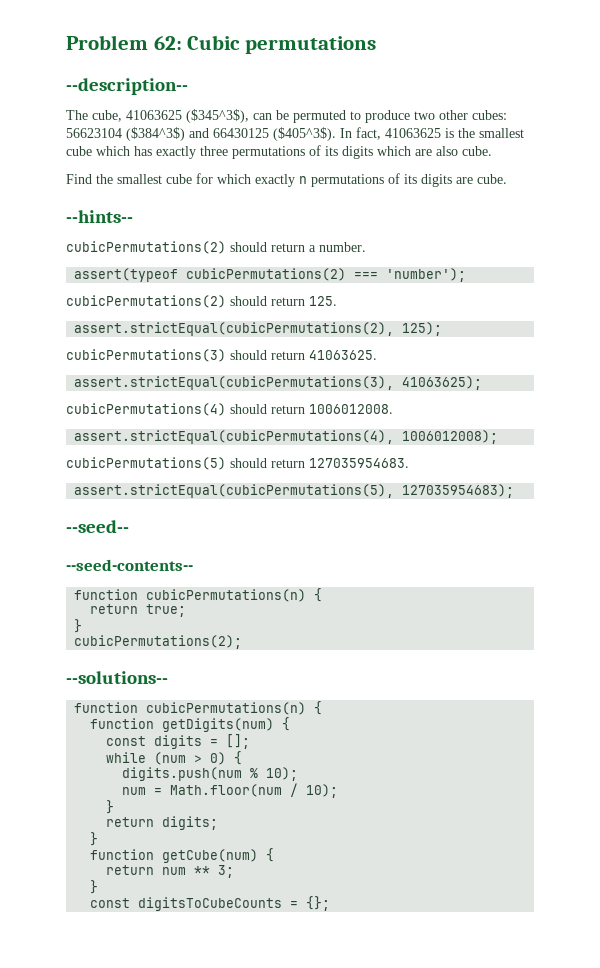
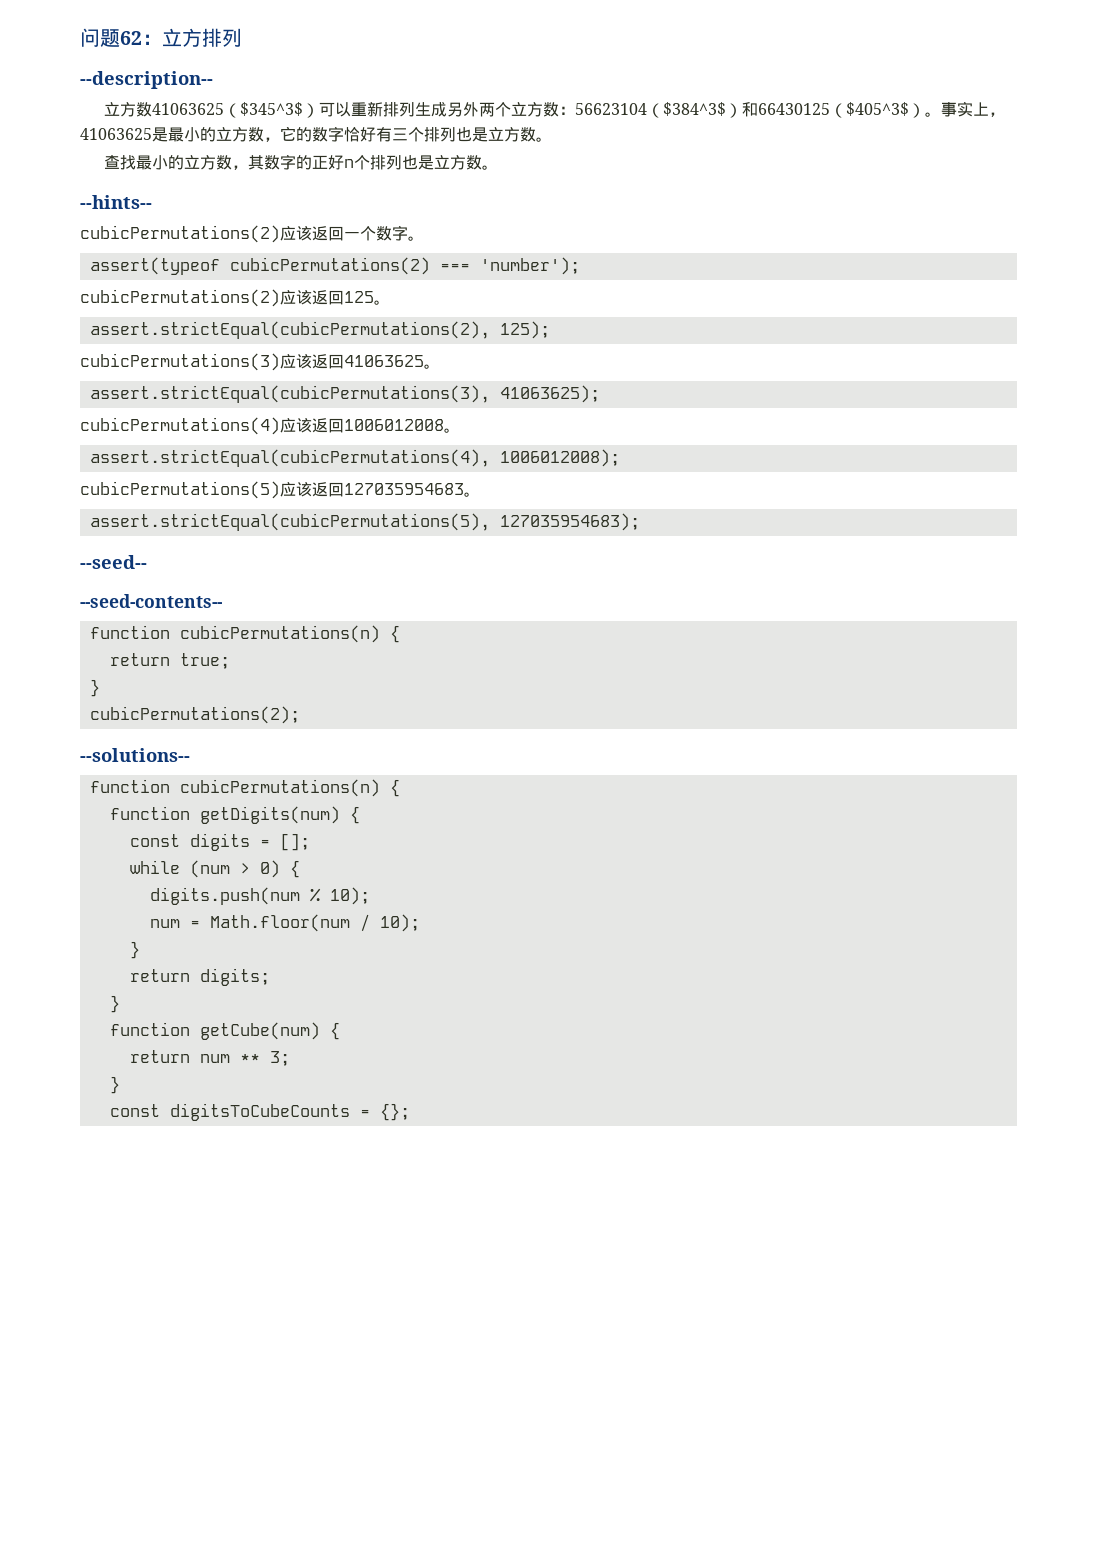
- Problem 62: Cubic permutations
+ 问题62：立方排列
  --description--
- The cube, 41063625 ($345^3$), can be permuted to produce two other cubes: 56623104 ($384^3$) and 66430125 ($405^3$). In fact, 41063625 is the smallest cube which has exactly three permutations of its digits which are also cube.
- Find the smallest cube for which exactly n permutations of its digits are cube.
+ 立方数41063625（$345^3$）可以重新排列生成另外两个立方数：56623104（$384^3$）和66430125（$405^3$）。事实上，41063625是最小的立方数，它的数字恰好有三个排列也是立方数。
+ 查找最小的立方数，其数字的正好n个排列也是立方数。
  --hints--
- cubicPermutations(2) should return a number.
+ cubicPermutations(2)应该返回一个数字。
- cubicPermutations(2) should return 125.
+ cubicPermutations(2)应该返回125。
- cubicPermutations(3) should return 41063625.
+ cubicPermutations(3)应该返回41063625。
- cubicPermutations(4) should return 1006012008.
+ cubicPermutations(4)应该返回1006012008。
- cubicPermutations(5) should return 127035954683.
+ cubicPermutations(5)应该返回127035954683。

